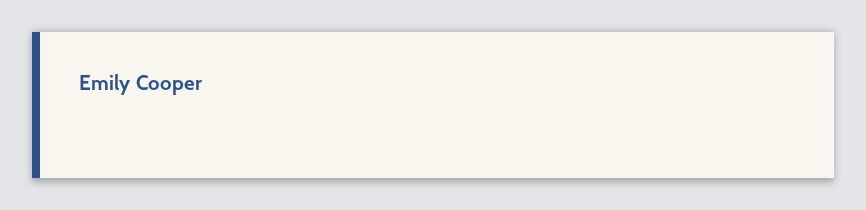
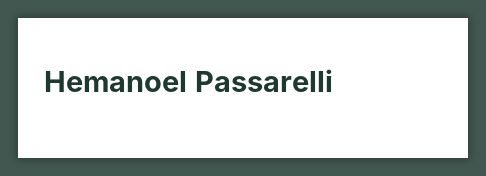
- Emily Cooper
+ Hemanoel Passarelli

